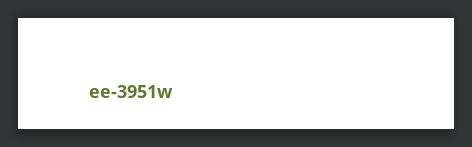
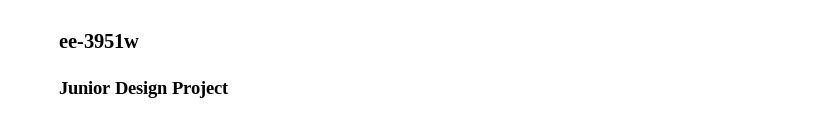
+ Junior Design Project

